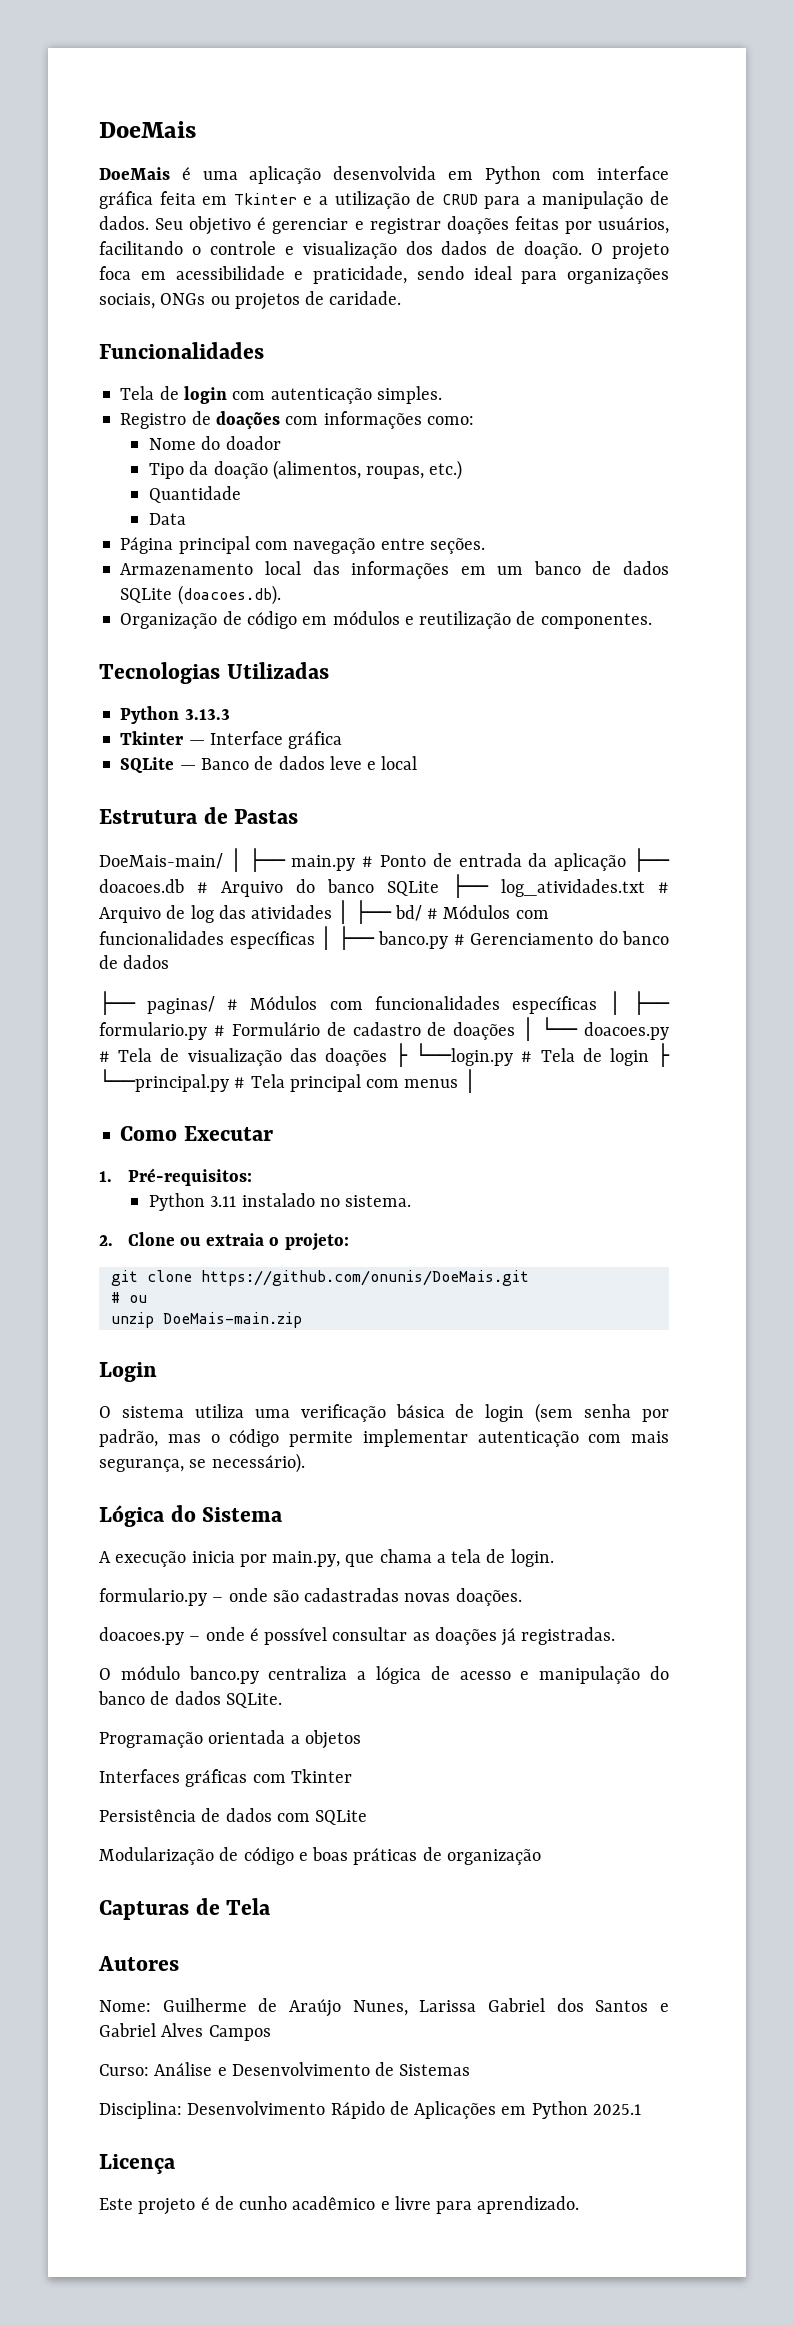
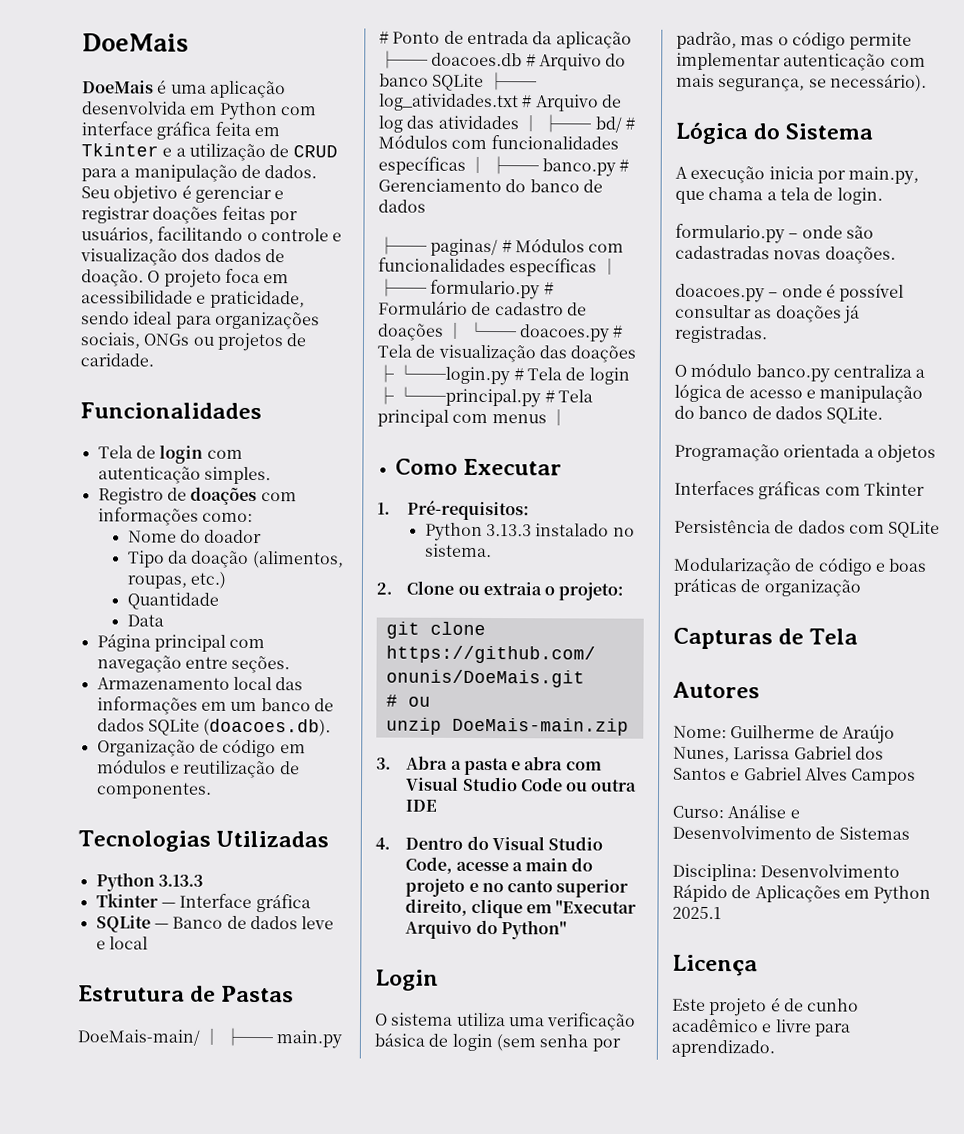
- Python 3.11 instalado no sistema.
+ Python 3.13.3 instalado no sistema.
+ 3. Abra a pasta e abra com Visual Studio Code ou outra IDE
+ 4. Dentro do Visual Studio Code, acesse a main do projeto e no canto superior direito, clique em "Executar Arquivo do Python"

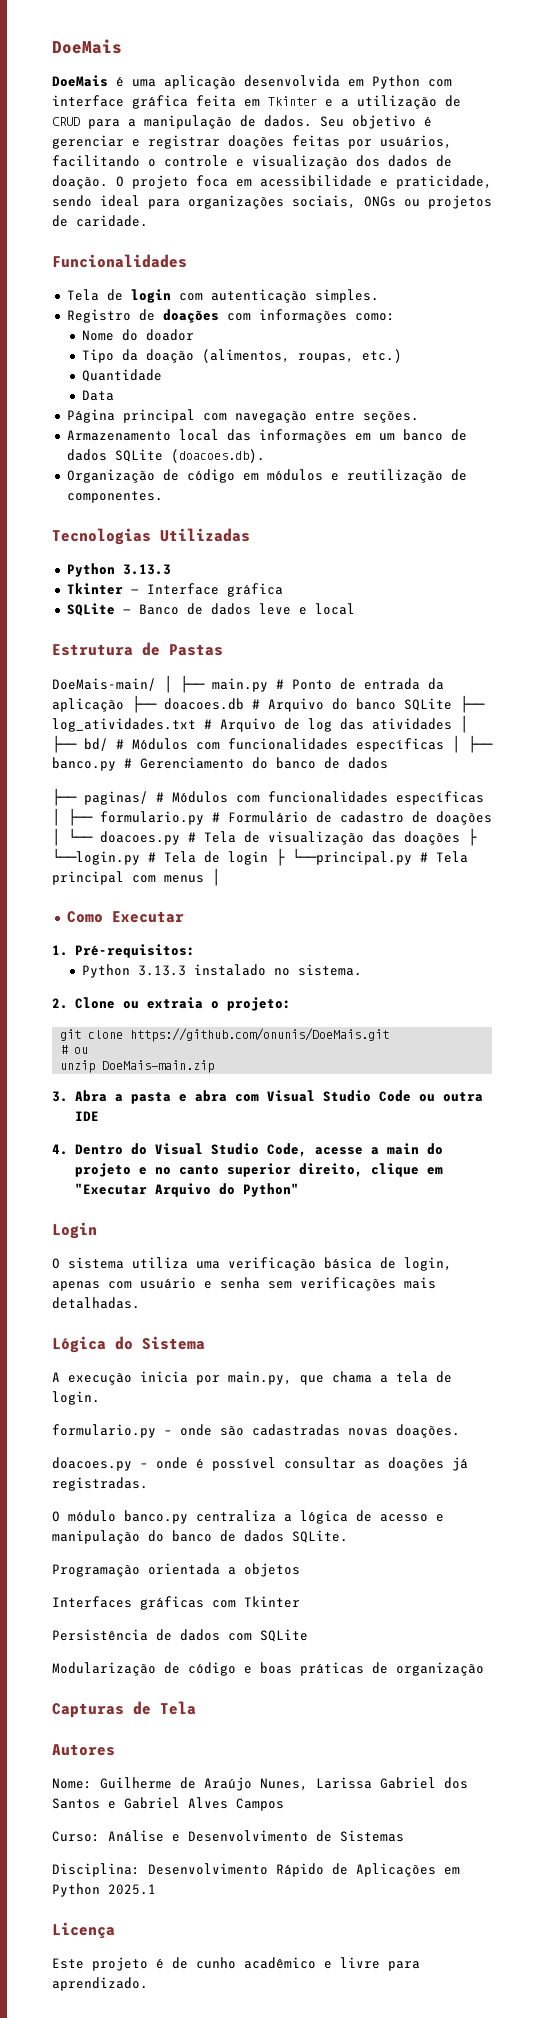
- O sistema utiliza uma verificação básica de login (sem senha por padrão, mas o código permite implementar autenticação com mais segurança, se necessário).
+ O sistema utiliza uma verificação básica de login, apenas com usuário e senha sem verificações mais detalhadas.

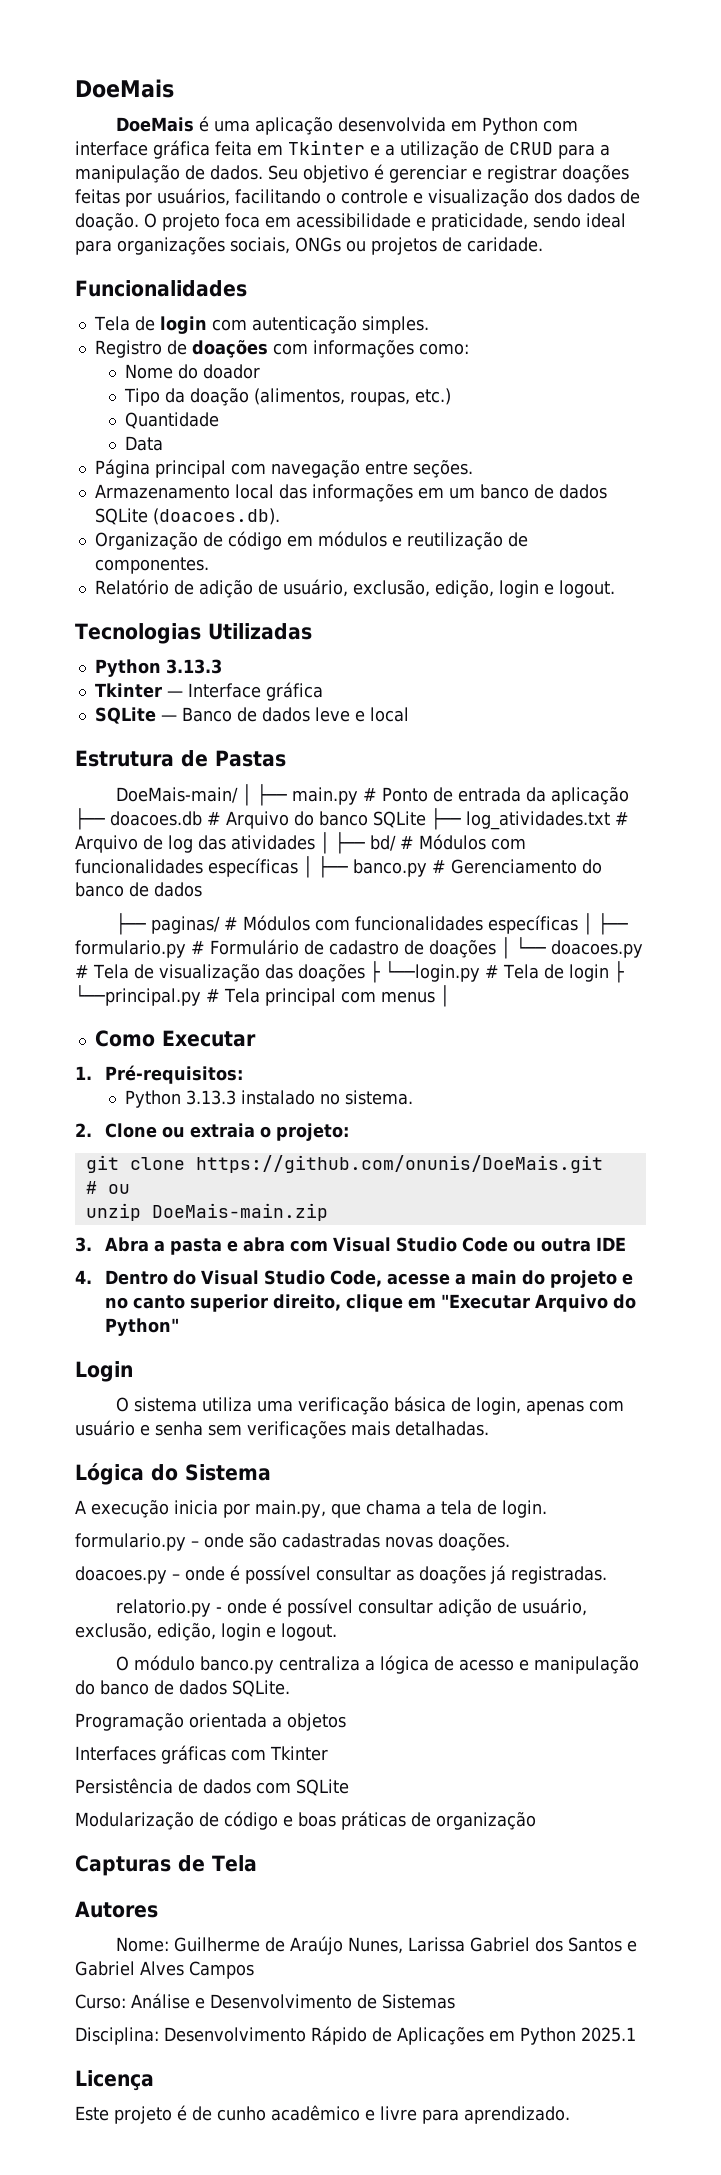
+ Relatório de adição de usuário, exclusão, edição, login e logout.
+ relatorio.py - onde é possível consultar adição de usuário, exclusão, edição, login e logout.

